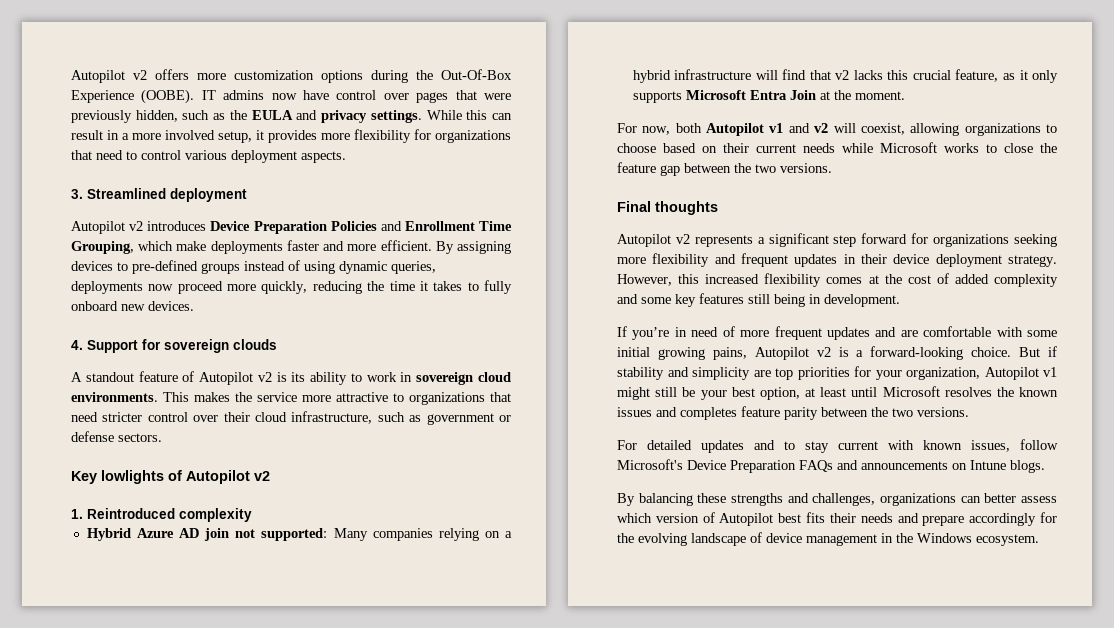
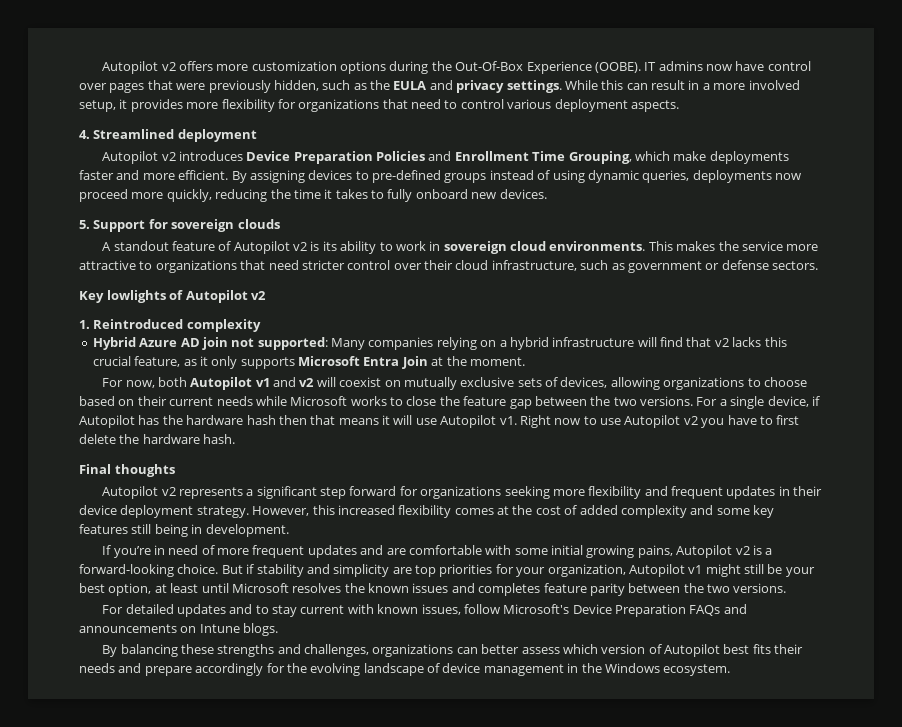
- 3. Streamlined deployment
+ 4. Streamlined deployment
- 4. Support for sovereign clouds
+ 5. Support for sovereign clouds
- For now, both Autopilot v1 and v2 will coexist, allowing organizations to choose based on their current needs while Microsoft works to close the feature gap between the two versions.
+ For now, both Autopilot v1 and v2 will coexist on mutually exclusive sets of devices, allowing organizations to choose based on their current needs while Microsoft works to close the feature gap between the two versions. For a single device, if Autopilot has the hardware hash then that means it will use Autopilot v1. Right now to use Autopilot v2 you have to first delete the hardware hash.

